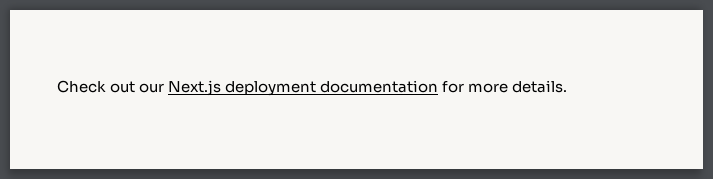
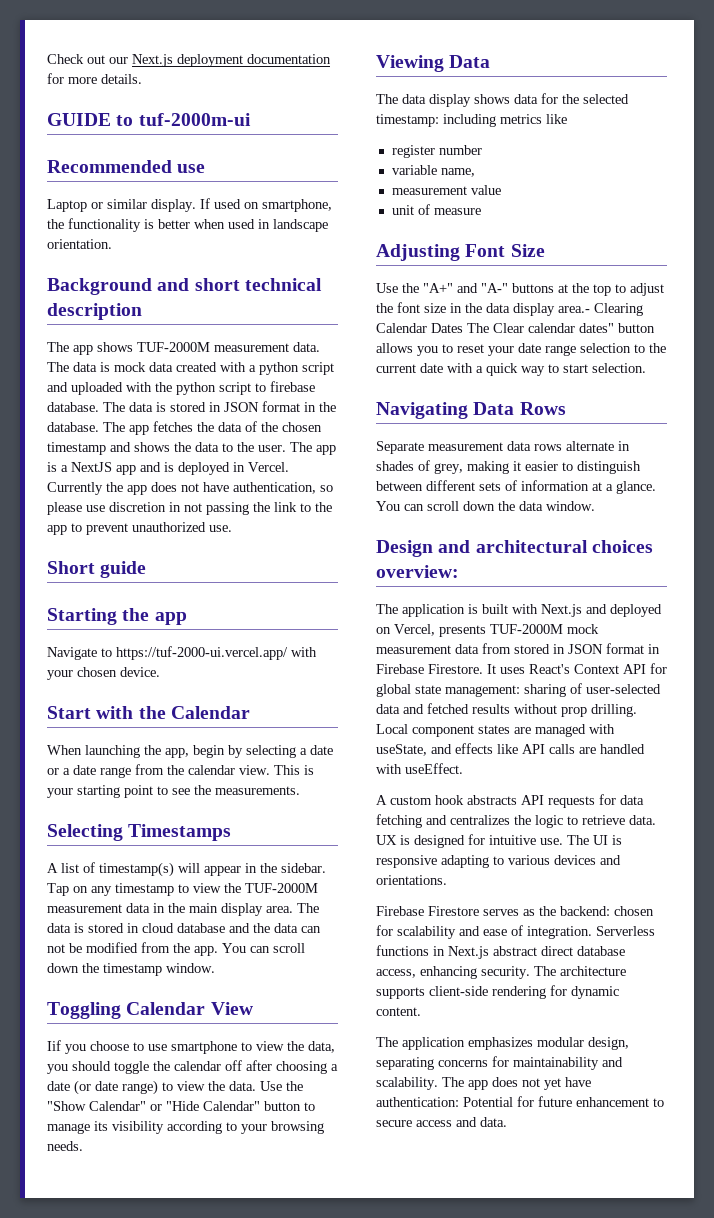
+ GUIDE to tuf-2000m-ui
+ Recommended use
+ Laptop or similar display. If used on smartphone, the functionality is better when used in landscape orientation.
+ Background and short technical description
+ The app shows TUF-2000M measurement data. The data is mock data created with a python script and uploaded with the python script to firebase database. The data is stored in JSON format in the database. The app fetches the data of the chosen timestamp and shows the data to the user. The app is a NextJS app and is deployed in Vercel. Currently the app does not have authentication, so please use discretion in not passing the link to the app to prevent unauthorized use.
+ Short guide
+ Starting the app
+ Navigate to https://tuf-2000-ui.vercel.app/ with your chosen device.
+ Start with the Calendar
+ When launching the app, begin by selecting a date or a date range from the calendar view. This is your starting point to see the measurements.
+ Selecting Timestamps
+ A list of timestamp(s) will appear in the sidebar. Tap on any timestamp to view the TUF-2000M measurement data in the main display area. The data is stored in cloud database and the data can not be modified from the app. You can scroll down the timestamp window.
+ Toggling Calendar View
+ Iif you choose to use smartphone to view the data, you should toggle the calendar off after choosing a date (or date range) to view the data. Use the "Show Calendar" or "Hide Calendar" button to manage its visibility according to your browsing needs.
+ Viewing Data
+ The data display shows data for the selected timestamp: including metrics like
+ register number
+ variable name,
+ measurement value
+ unit of measure
+ Adjusting Font Size
+ Use the "A+" and "A-" buttons at the top to adjust the font size in the data display area.- Clearing Calendar Dates The Clear calendar dates" button allows you to reset your date range selection to the current date with a quick way to start selection.
+ Navigating Data Rows
+ Separate measurement data rows alternate in shades of grey, making it easier to distinguish between different sets of information at a glance. You can scroll down the data window.
+ Design and architectural choices overview:
+ The application is built with Next.js and deployed on Vercel, presents TUF-2000M mock measurement data from stored in JSON format in Firebase Firestore. It uses React's Context API for global state management: sharing of user-selected data and fetched results without prop drilling. Local component states are managed with useState, and effects like API calls are handled with useEffect.
+ A custom hook abstracts API requests for data fetching and centralizes the logic to retrieve data. UX is designed for intuitive use. The UI is responsive adapting to various devices and orientations.
+ Firebase Firestore serves as the backend: chosen for scalability and ease of integration. Serverless functions in Next.js abstract direct database access, enhancing security. The architecture supports client-side rendering for dynamic content.
+ The application emphasizes modular design, separating concerns for maintainability and scalability. The app does not yet have authentication: Potential for future enhancement to secure access and data.

